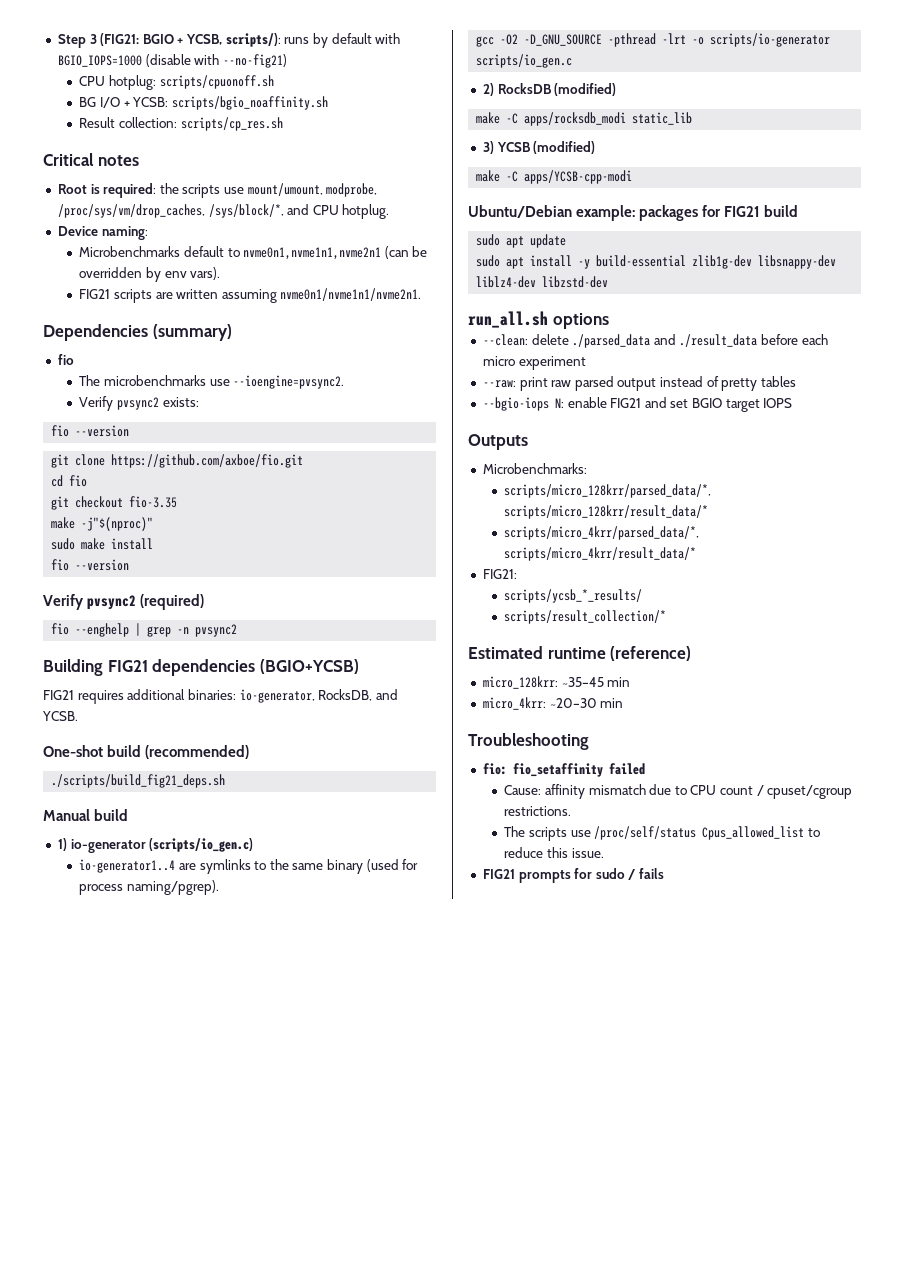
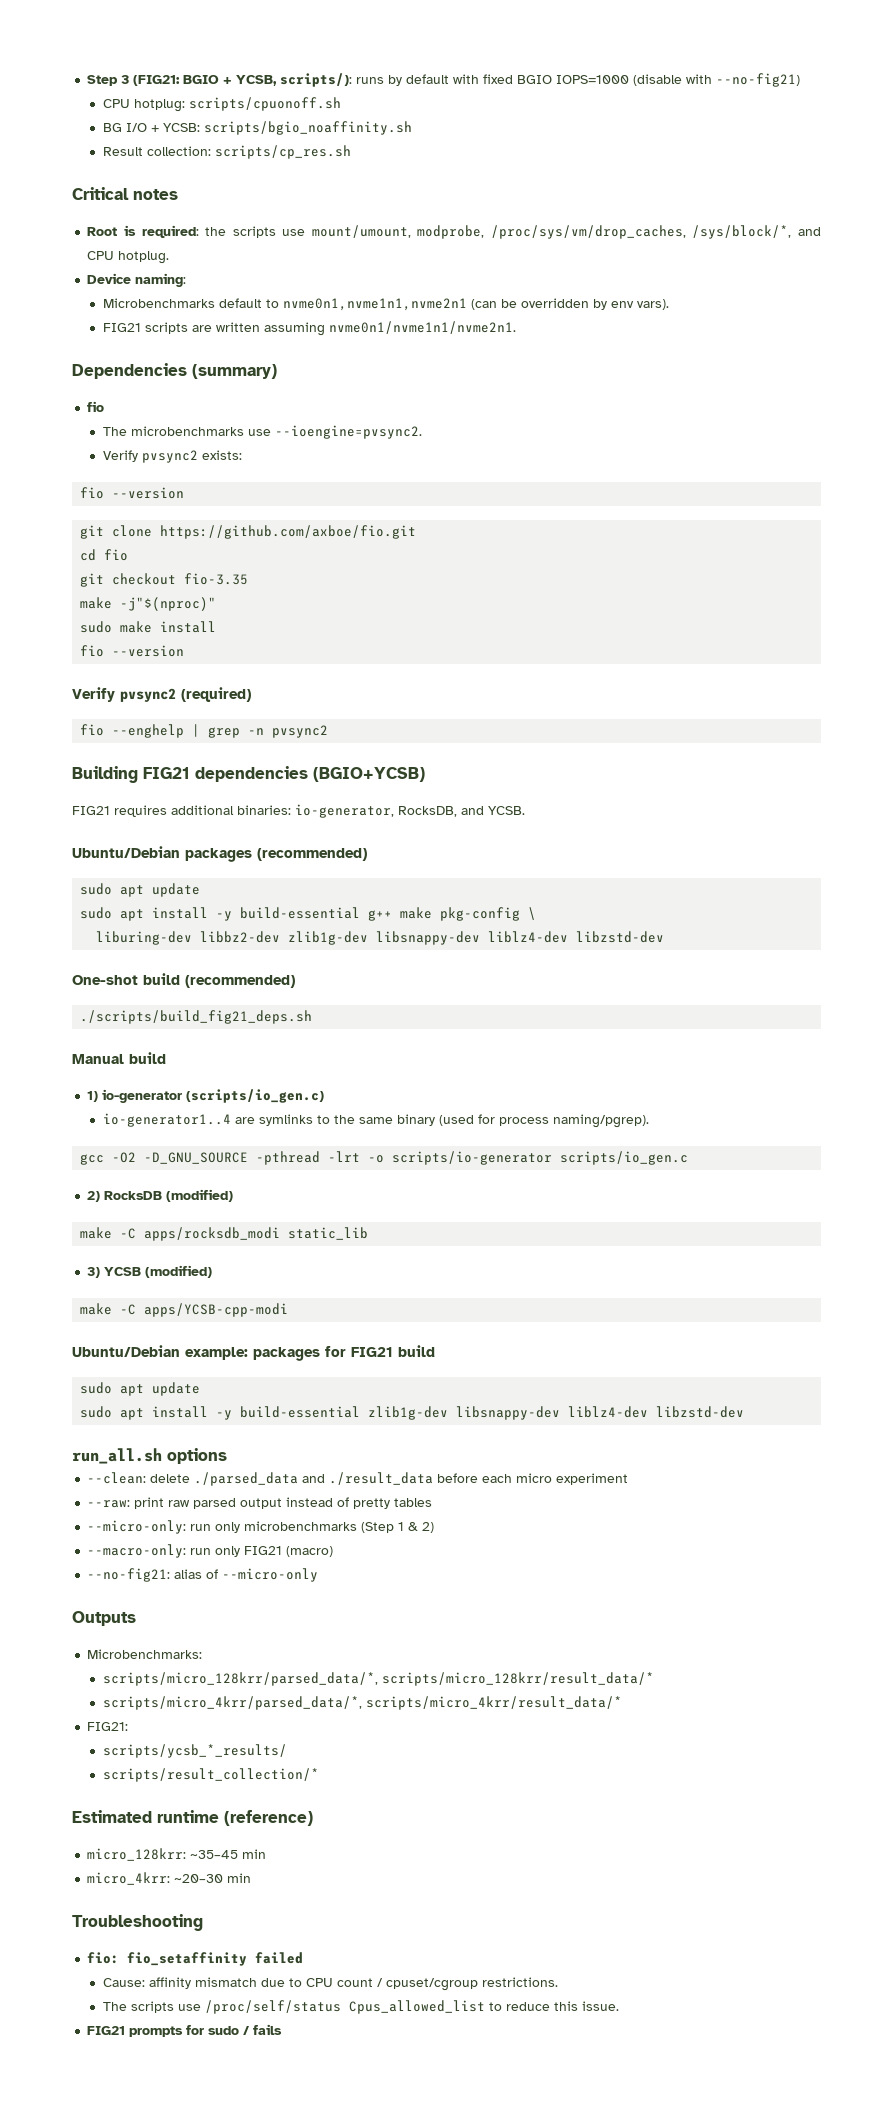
- Step 3 (FIG21: BGIO + YCSB, scripts/): runs by default with BGIO_IOPS=1000 (disable with --no-fig21)
+ Step 3 (FIG21: BGIO + YCSB, scripts/): runs by default with fixed BGIO IOPS=1000 (disable with --no-fig21)
+ Ubuntu/Debian packages (recommended)
+ sudo apt update
+ sudo apt install -y build-essential g++ make pkg-config \
+ liburing-dev libbz2-dev zlib1g-dev libsnappy-dev liblz4-dev libzstd-dev
- --bgio-iops N: enable FIG21 and set BGIO target IOPS
+ --micro-only: run only microbenchmarks (Step 1 & 2)
+ --macro-only: run only FIG21 (macro)
+ --no-fig21: alias of --micro-only

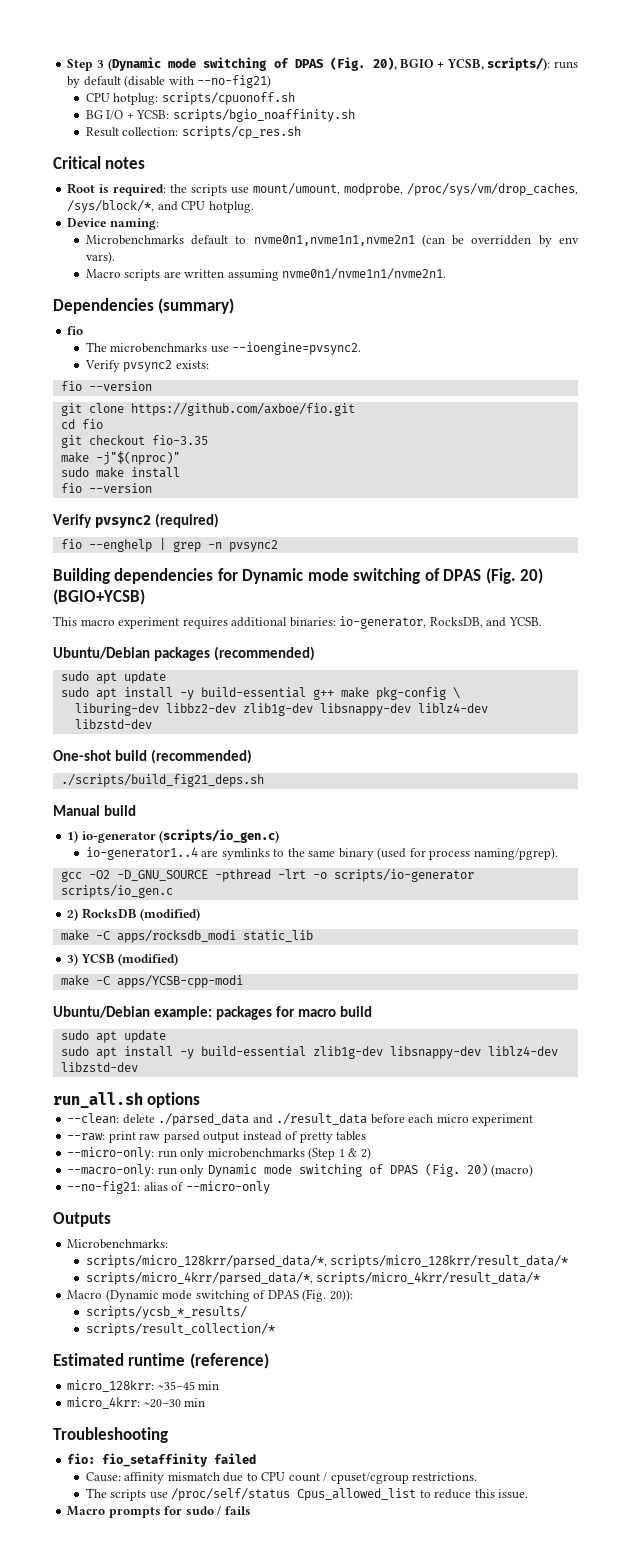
- Step 3 (FIG21: BGIO + YCSB, scripts/): runs by default with fixed BGIO IOPS=1000 (disable with --no-fig21)
+ Step 3 (Dynamic mode switching of DPAS (Fig. 20), BGIO + YCSB, scripts/): runs by default (disable with --no-fig21)
- FIG21 scripts are written assuming nvme0n1/nvme1n1/nvme2n1.
+ Macro scripts are written assuming nvme0n1/nvme1n1/nvme2n1.
- Building FIG21 dependencies (BGIO+YCSB)
- FIG21 requires additional binaries: io-generator, RocksDB, and YCSB.
+ Building dependencies for Dynamic mode switching of DPAS (Fig. 20) (BGIO+YCSB)
+ This macro experiment requires additional binaries: io-generator, RocksDB, and YCSB.
- Ubuntu/Debian example: packages for FIG21 build
+ Ubuntu/Debian example: packages for macro build
- --macro-only: run only FIG21 (macro)
+ --macro-only: run only Dynamic mode switching of DPAS (Fig. 20) (macro)
- FIG21:
+ Macro (Dynamic mode switching of DPAS (Fig. 20)):
- FIG21 prompts for sudo / fails
+ Macro prompts for sudo / fails

